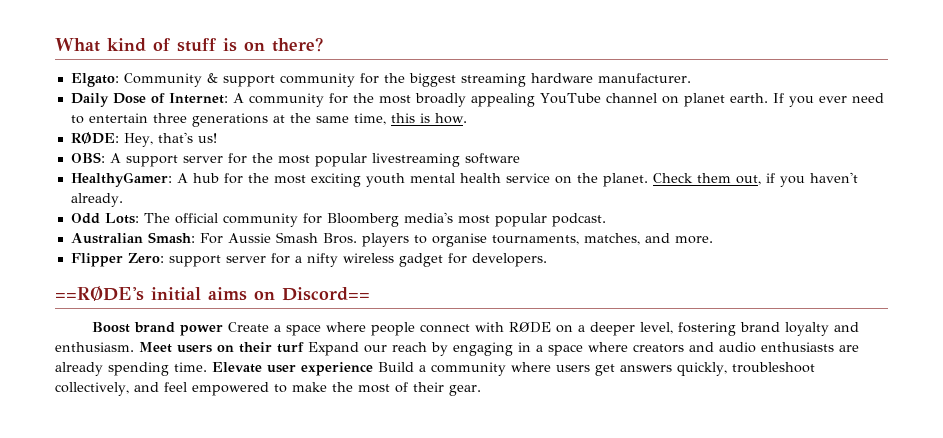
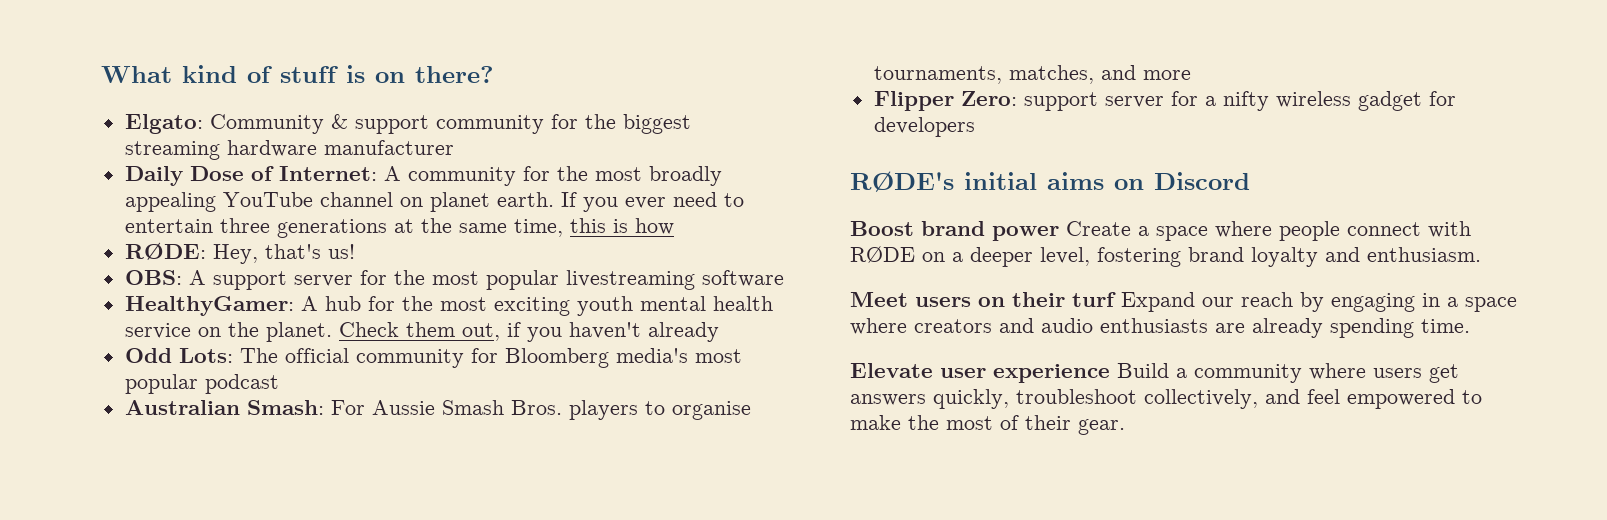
- Elgato: Community & support community for the biggest streaming hardware manufacturer.
+ Elgato: Community & support community for the biggest streaming hardware manufacturer
- If you ever need to entertain three generations at the same time, this is how.
+ If you ever need to entertain three generations at the same time, this is how
- Check them out, if you haven't already.
+ Check them out, if you haven't already
- Odd Lots: The official community for Bloomberg media's most popular podcast.
+ Odd Lots: The official community for Bloomberg media's most popular podcast
- Australian Smash: For Aussie Smash Bros. players to organise tournaments, matches, and more.
+ Australian Smash: For Aussie Smash Bros. players to organise tournaments, matches, and more
- Flipper Zero: support server for a nifty wireless gadget for developers.
- ==RØDE's initial aims on Discord==
+ Flipper Zero: support server for a nifty wireless gadget for developers
+ RØDE's initial aims on Discord
- Boost brand power Create a space where people connect with RØDE on a deeper level, fostering brand loyalty and enthusiasm. Meet users on their turf Expand our reach by engaging in a space where creators and audio enthusiasts are already spending time. Elevate user experience Build a community where users get answers quickly, troubleshoot collectively, and feel empowered to make the most of their gear.
+ Boost brand power Create a space where people connect with RØDE on a deeper level, fostering brand loyalty and enthusiasm.
+ Meet users on their turf Expand our reach by engaging in a space where creators and audio enthusiasts are already spending time.
+ Elevate user experience Build a community where users get answers quickly, troubleshoot collectively, and feel empowered to make the most of their gear.

